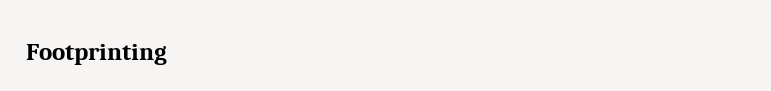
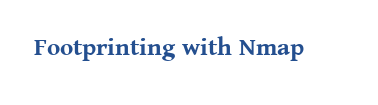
- Footprinting
+ Footprinting with Nmap

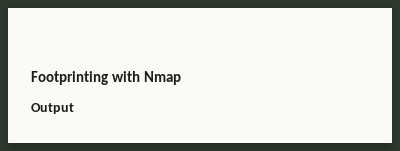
+ Output

